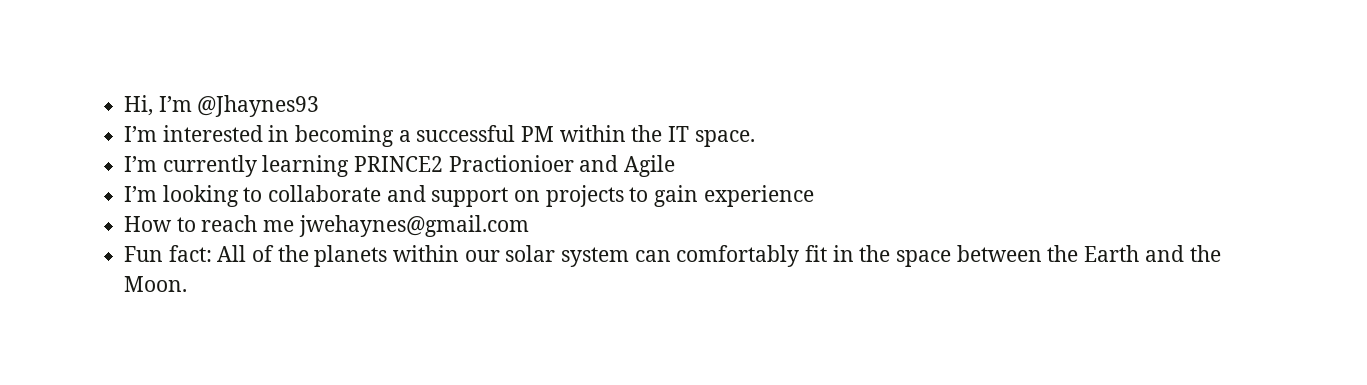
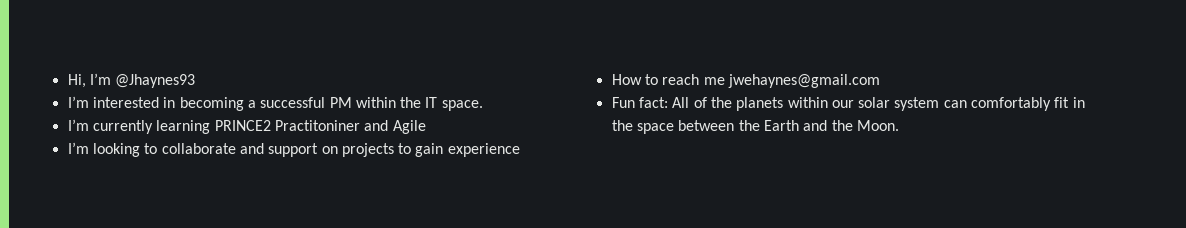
- I’m currently learning PRINCE2 Practionioer and Agile
+ I’m currently learning PRINCE2 Practitoniner and Agile

